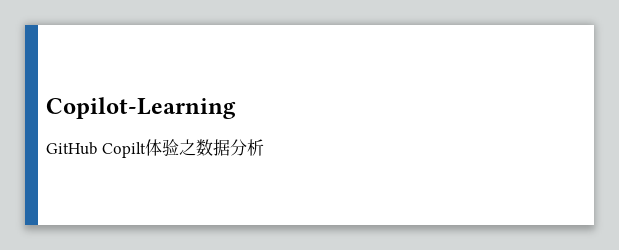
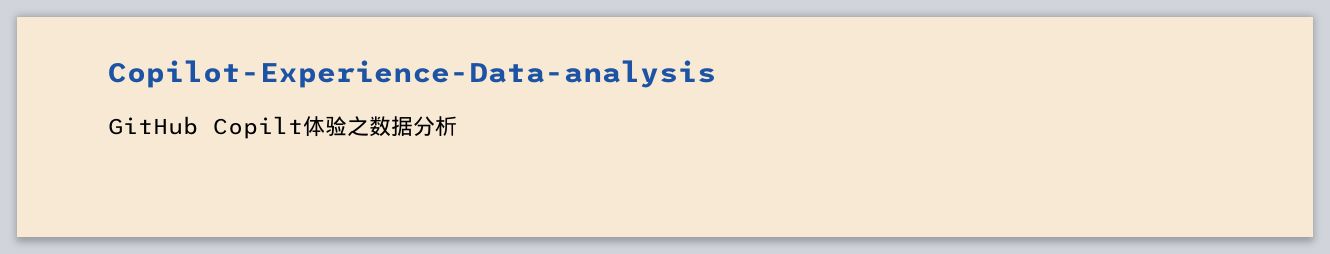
- Copilot-Learning
+ Copilot-Experience-Data-analysis

